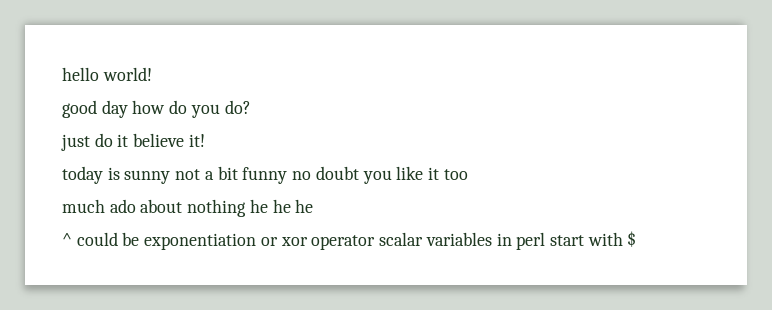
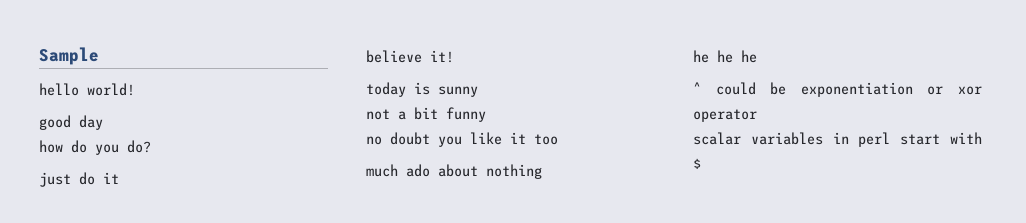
+ Sample
- good day how do you do?
+ good day
+ how do you do?
- just do it believe it!
+ just do it
+ believe it!
- today is sunny not a bit funny no doubt you like it too
+ today is sunny
+ not a bit funny
+ no doubt you like it too
- much ado about nothing he he he
+ much ado about nothing
+ he he he
- ^ could be exponentiation or xor operator scalar variables in perl start with $
+ ^ could be exponentiation or xor operator
+ scalar variables in perl start with $

